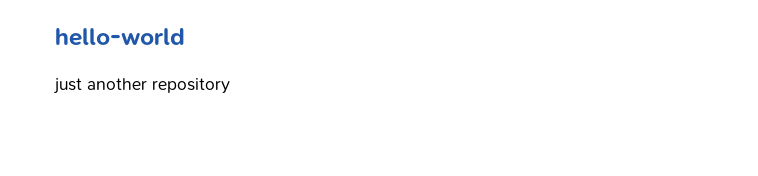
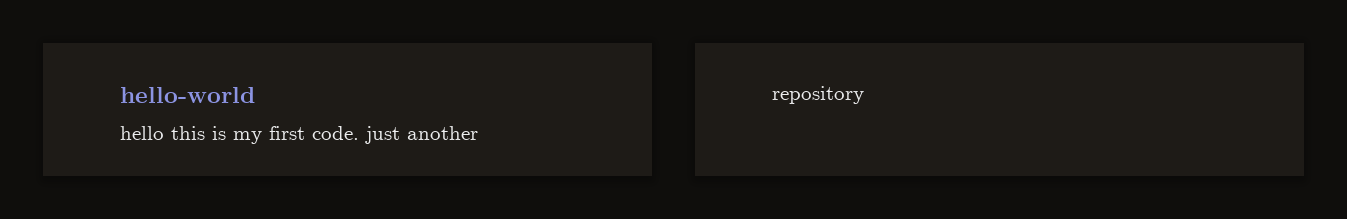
- just another repository
+ hello this is my first code. just another repository

